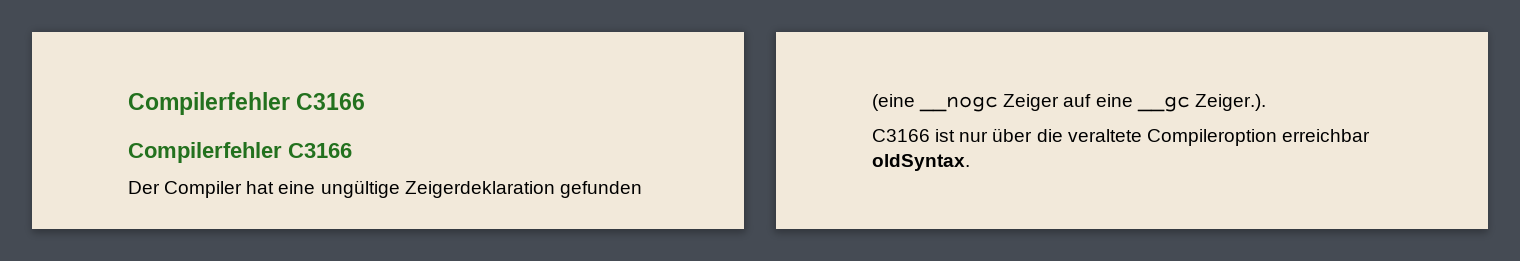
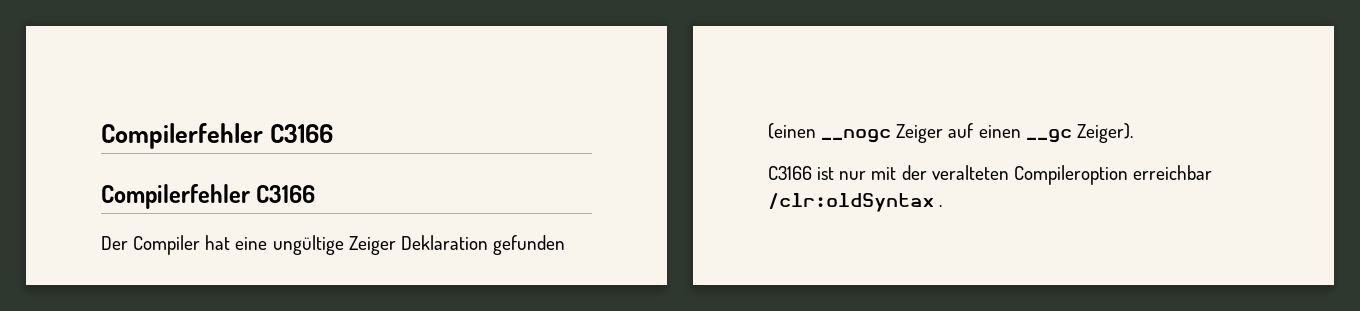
- Der Compiler hat eine ungültige Zeigerdeklaration gefunden (eine __nogc Zeiger auf eine __gc Zeiger.).
- C3166 ist nur über die veraltete Compileroption erreichbar oldSyntax.
+ Der Compiler hat eine ungültige Zeiger Deklaration gefunden (einen __nogc Zeiger auf einen __gc Zeiger).
+ C3166 ist nur mit der veralteten Compileroption erreichbar /clr:oldSyntax .

